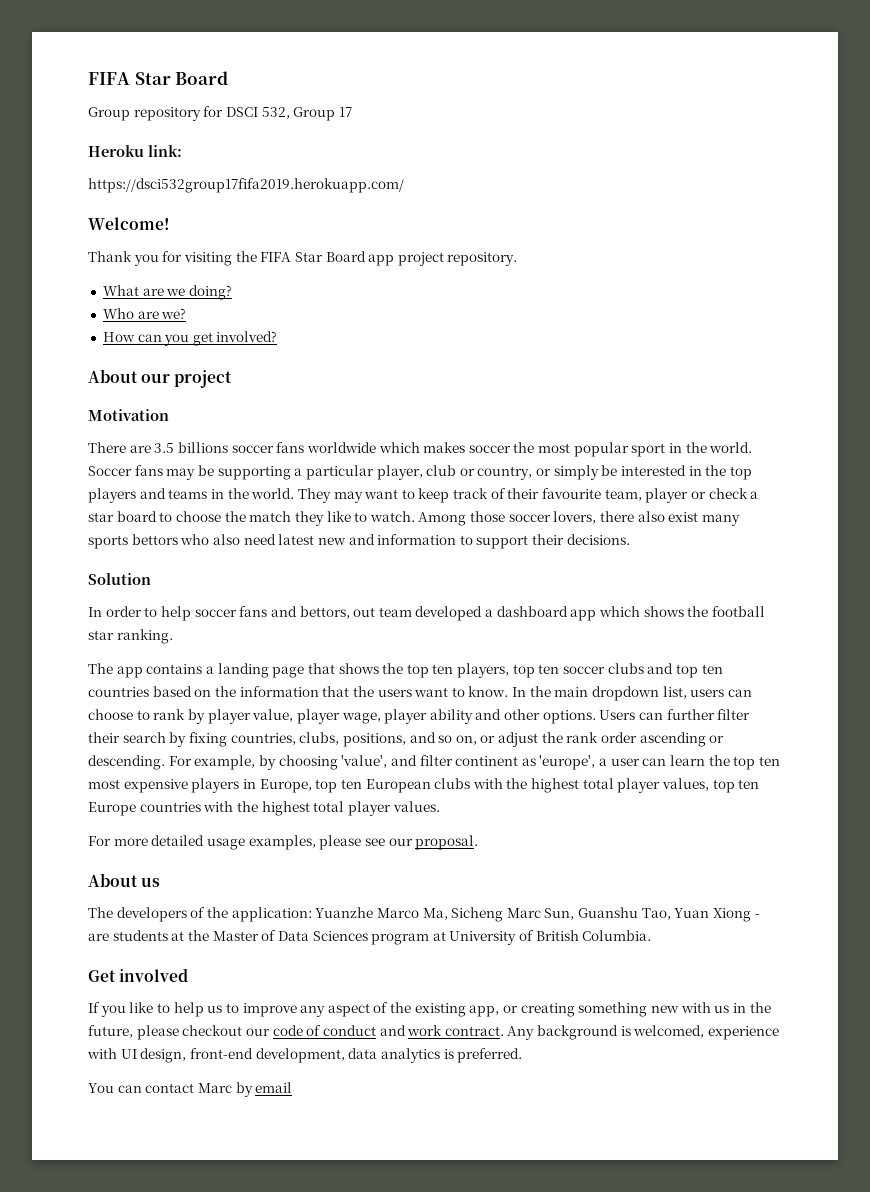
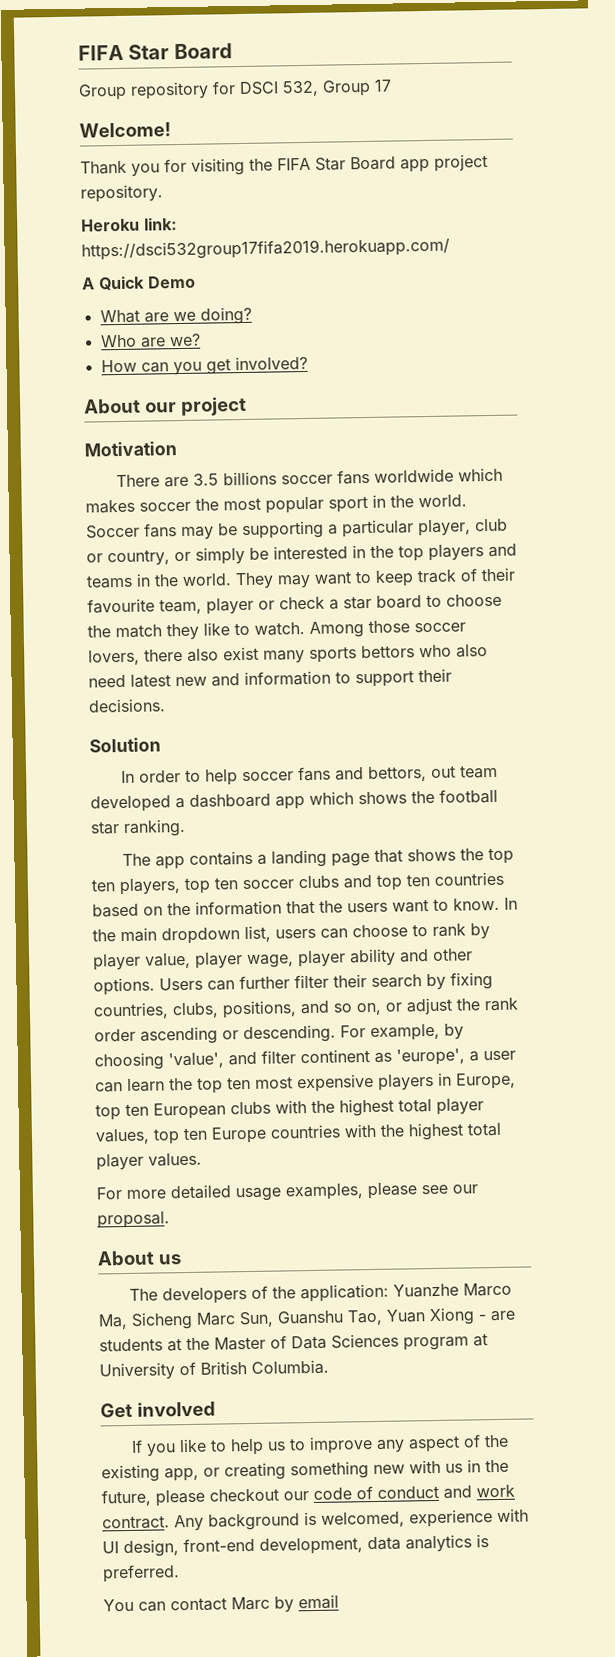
- Heroku link:
- https://dsci532group17fifa2019.herokuapp.com/
+ Heroku link: https://dsci532group17fifa2019.herokuapp.com/
+ A Quick Demo

